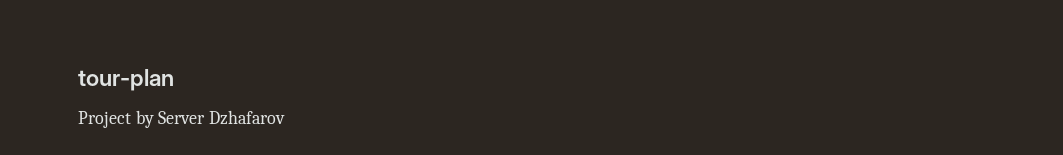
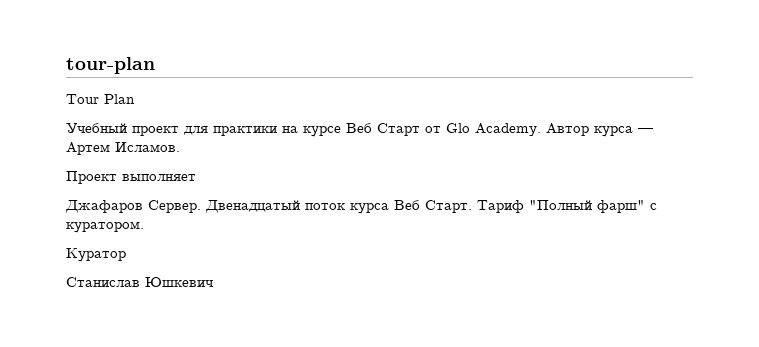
- Project by Server Dzhafarov
+ Tour Plan
+ Учебный проект для практики на курсе Веб Старт от Glo Academy. Автор курса — Артем Исламов.
+ Проект выполняет
+ Джафаров Сервер. Двенадцатый поток курса Веб Старт. Тариф "Полный фарш" с куратором.
+ Куратор
+ Станислав Юшкевич

